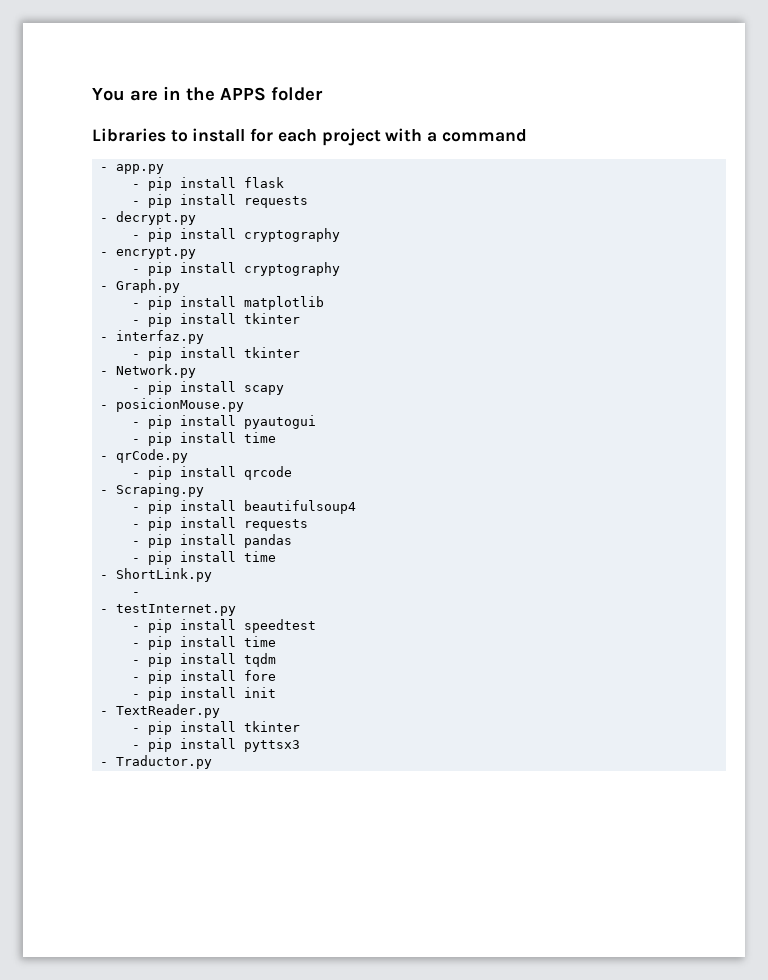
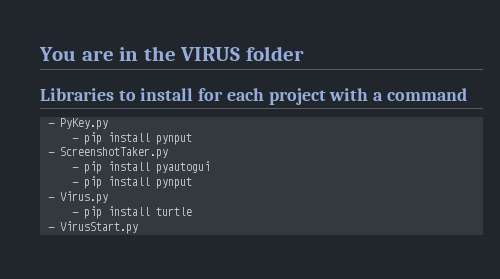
- You are in the APPS folder
+ You are in the VIRUS folder
- - app.py
- - pip install flask
- - pip install requests
- - decrypt.py
- - pip install cryptography
- - encrypt.py
- - pip install cryptography
- - Graph.py
- - pip install matplotlib
- - pip install tkinter
- - interfaz.py
- - pip install tkinter
- - Network.py
- - pip install scapy
- - posicionMouse.py
+ - PyKey.py
+ - pip install pynput
+ - ScreenshotTaker.py
  - pip install pyautogui
- - pip install time
- - qrCode.py
- - pip install qrcode
- - Scraping.py
- - pip install beautifulsoup4
- - pip install requests
- - pip install pandas
- - pip install time
- - ShortLink.py
- -
- - testInternet.py
- - pip install speedtest
- - pip install time
- - pip install tqdm
- - pip install fore
- - pip install init
- - TextReader.py
- - pip install tkinter
- - pip install pyttsx3
- - Traductor.py
+ - pip install pynput
+ - Virus.py
+ - pip install turtle
+ - VirusStart.py

